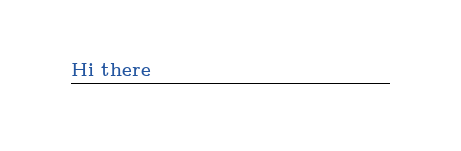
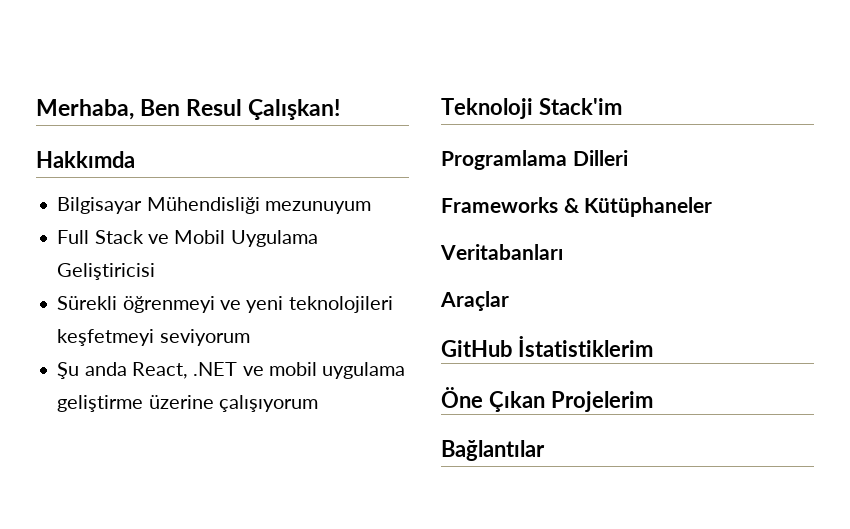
- Hi there
+ Merhaba, Ben Resul Çalışkan!
+ Hakkımda
+ Bilgisayar Mühendisliği mezunuyum
+ Full Stack ve Mobil Uygulama Geliştiricisi
+ Sürekli öğrenmeyi ve yeni teknolojileri keşfetmeyi seviyorum
+ Şu anda React, .NET ve mobil uygulama geliştirme üzerine çalışıyorum
+ Teknoloji Stack'im
+ Programlama Dilleri
+ Frameworks & Kütüphaneler
+ Veritabanları
+ Araçlar
+ GitHub İstatistiklerim
+ Öne Çıkan Projelerim
+ Bağlantılar

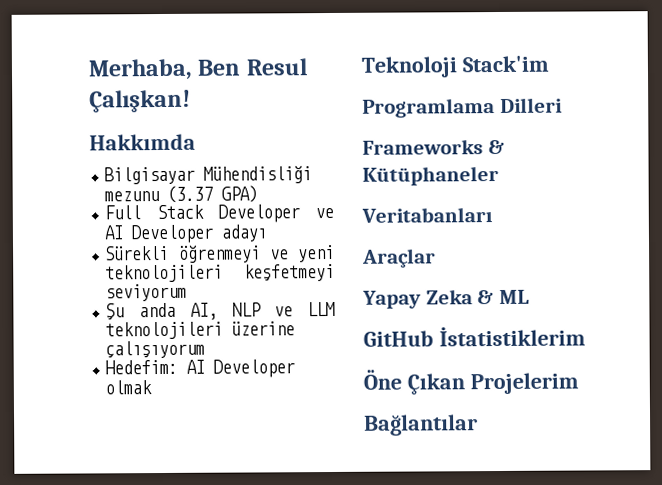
- Bilgisayar Mühendisliği mezunuyum
+ Bilgisayar Mühendisliği mezunu (3.37 GPA)
- Full Stack ve Mobil Uygulama Geliştiricisi
+ Full Stack Developer ve AI Developer adayı
- Şu anda React, .NET ve mobil uygulama geliştirme üzerine çalışıyorum
+ Şu anda AI, NLP ve LLM teknolojileri üzerine çalışıyorum
+ Hedefim: AI Developer olmak
+ Yapay Zeka & ML

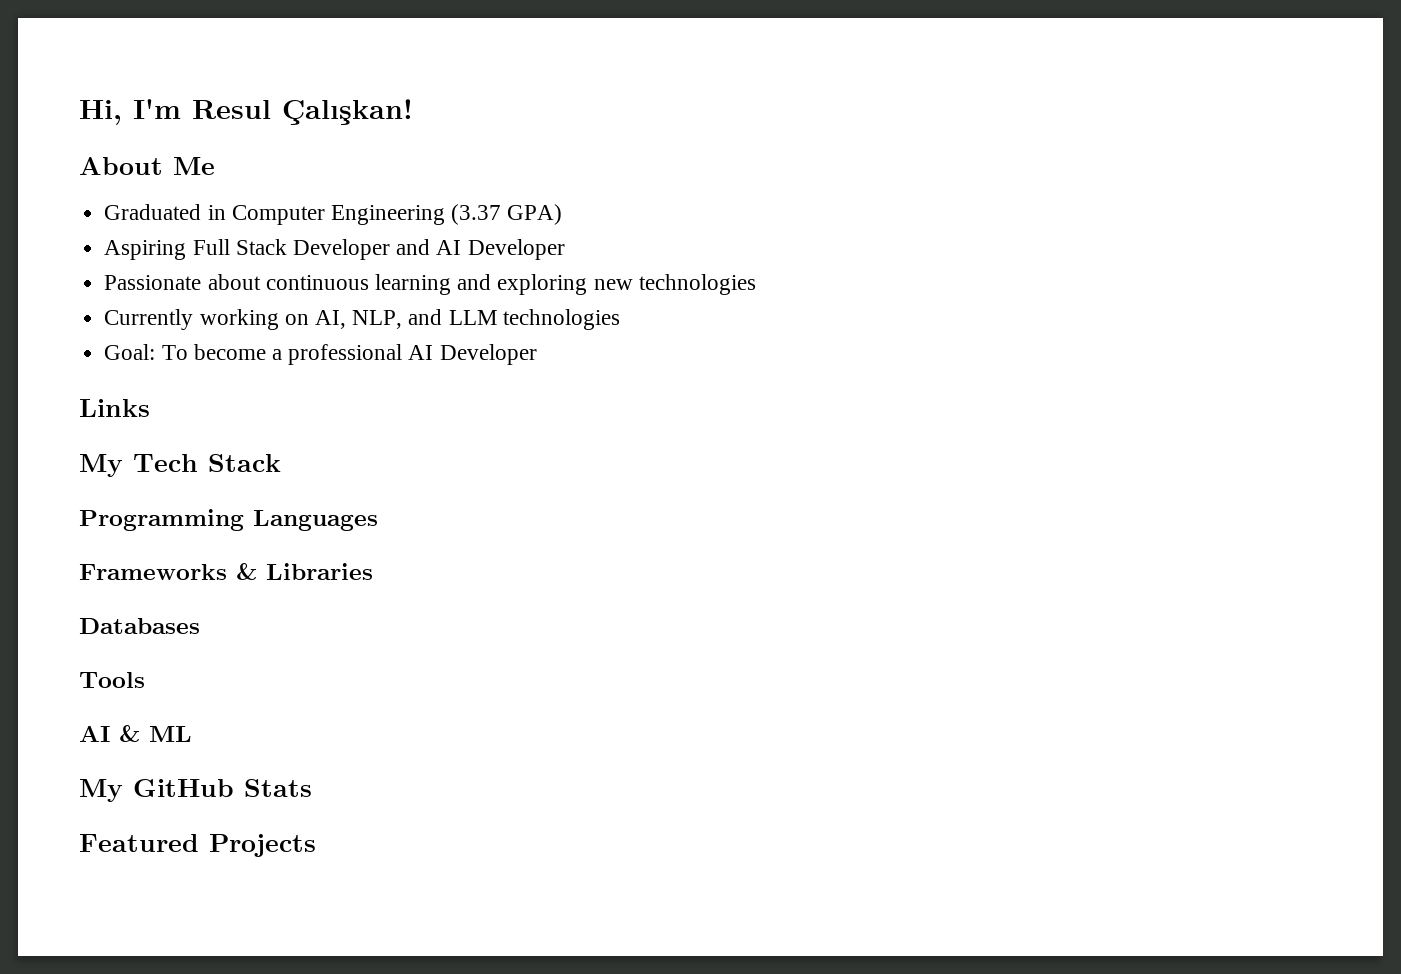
- Merhaba, Ben Resul Çalışkan!
+ Hi, I'm Resul Çalışkan!
- Hakkımda
- Bilgisayar Mühendisliği mezunu (3.37 GPA)
+ About Me
+ Graduated in Computer Engineering (3.37 GPA)
- Full Stack Developer ve AI Developer adayı
- Sürekli öğrenmeyi ve yeni teknolojileri keşfetmeyi seviyorum
- Şu anda AI, NLP ve LLM teknolojileri üzerine çalışıyorum
- Hedefim: AI Developer olmak
- Teknoloji Stack'im
- Programlama Dilleri
- Frameworks & Kütüphaneler
- Veritabanları
- Araçlar
- Yapay Zeka & ML
- GitHub İstatistiklerim
- Öne Çıkan Projelerim
- Bağlantılar
+ Aspiring Full Stack Developer and AI Developer
+ Passionate about continuous learning and exploring new technologies
+ Currently working on AI, NLP, and LLM technologies
+ Goal: To become a professional AI Developer
+ Links
+ My Tech Stack
+ Programming Languages
+ Frameworks & Libraries
+ Databases
+ Tools
+ AI & ML
+ My GitHub Stats
+ Featured Projects

